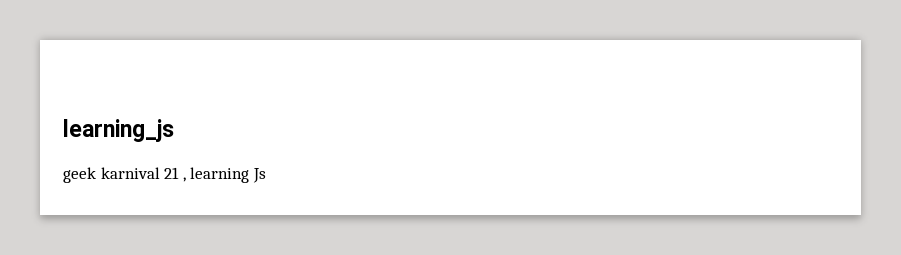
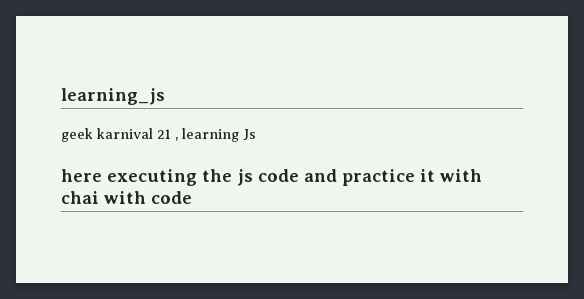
+ here executing the js code and practice it with chai with code

